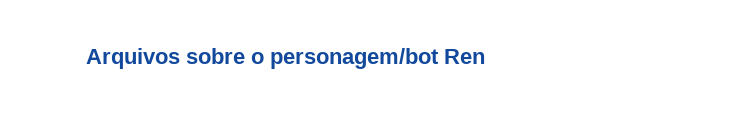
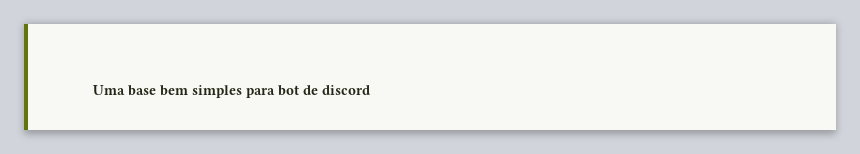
- Arquivos sobre o personagem/bot Ren
+ Uma base bem simples para bot de discord

